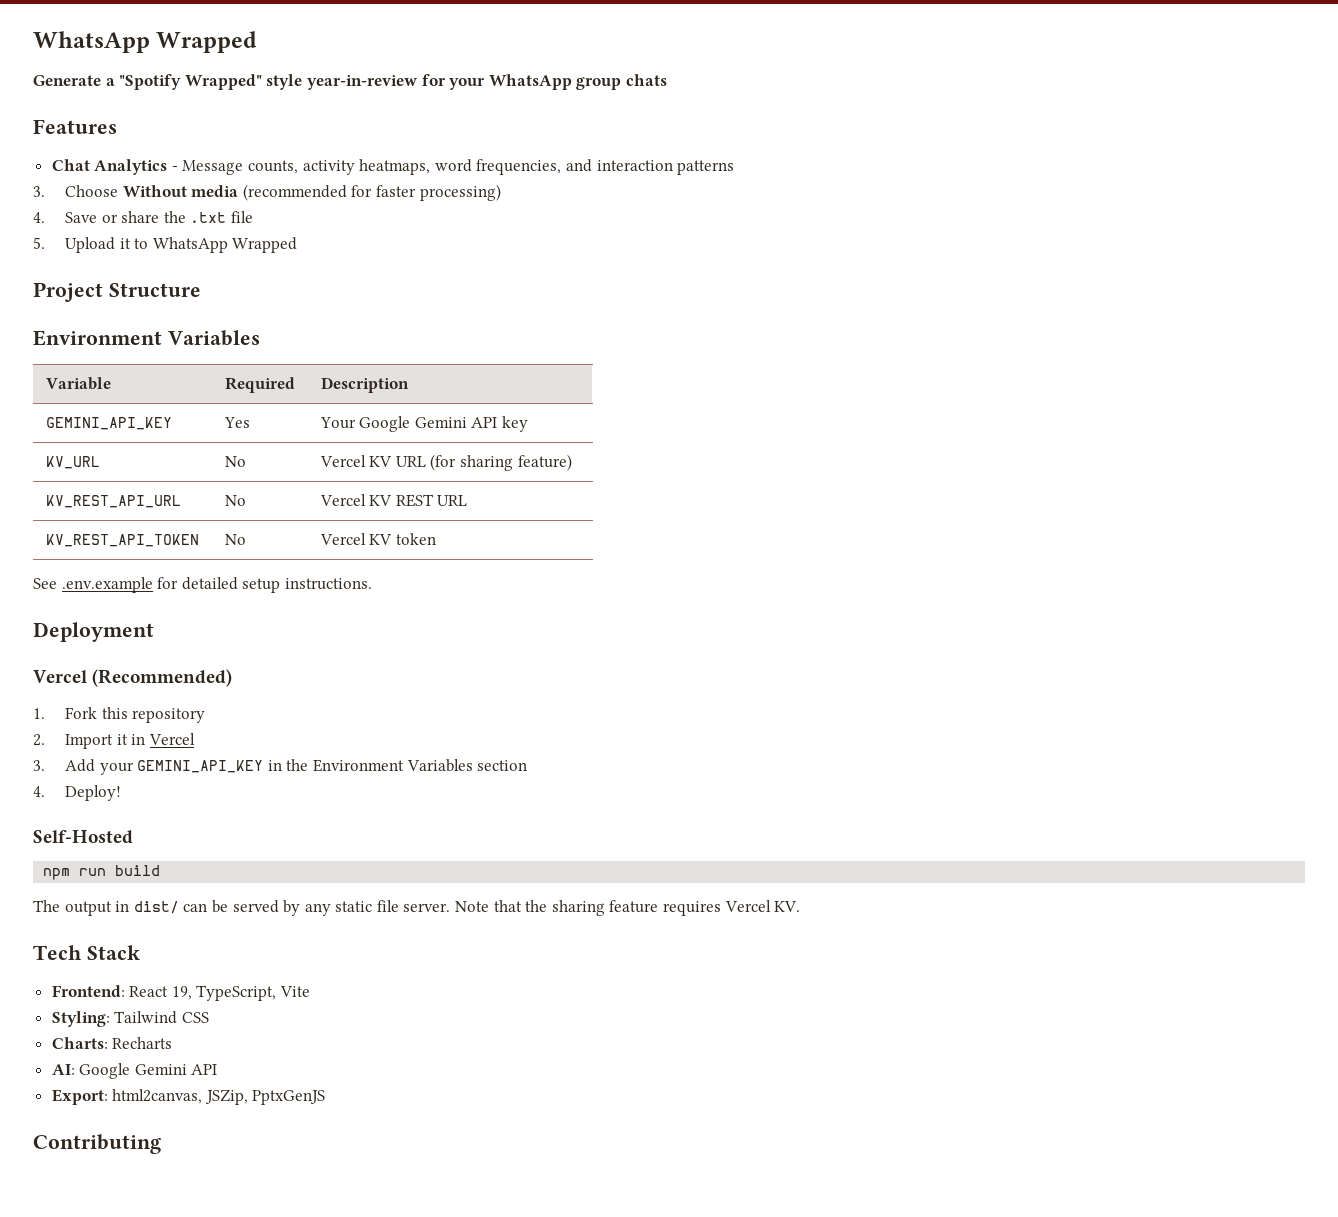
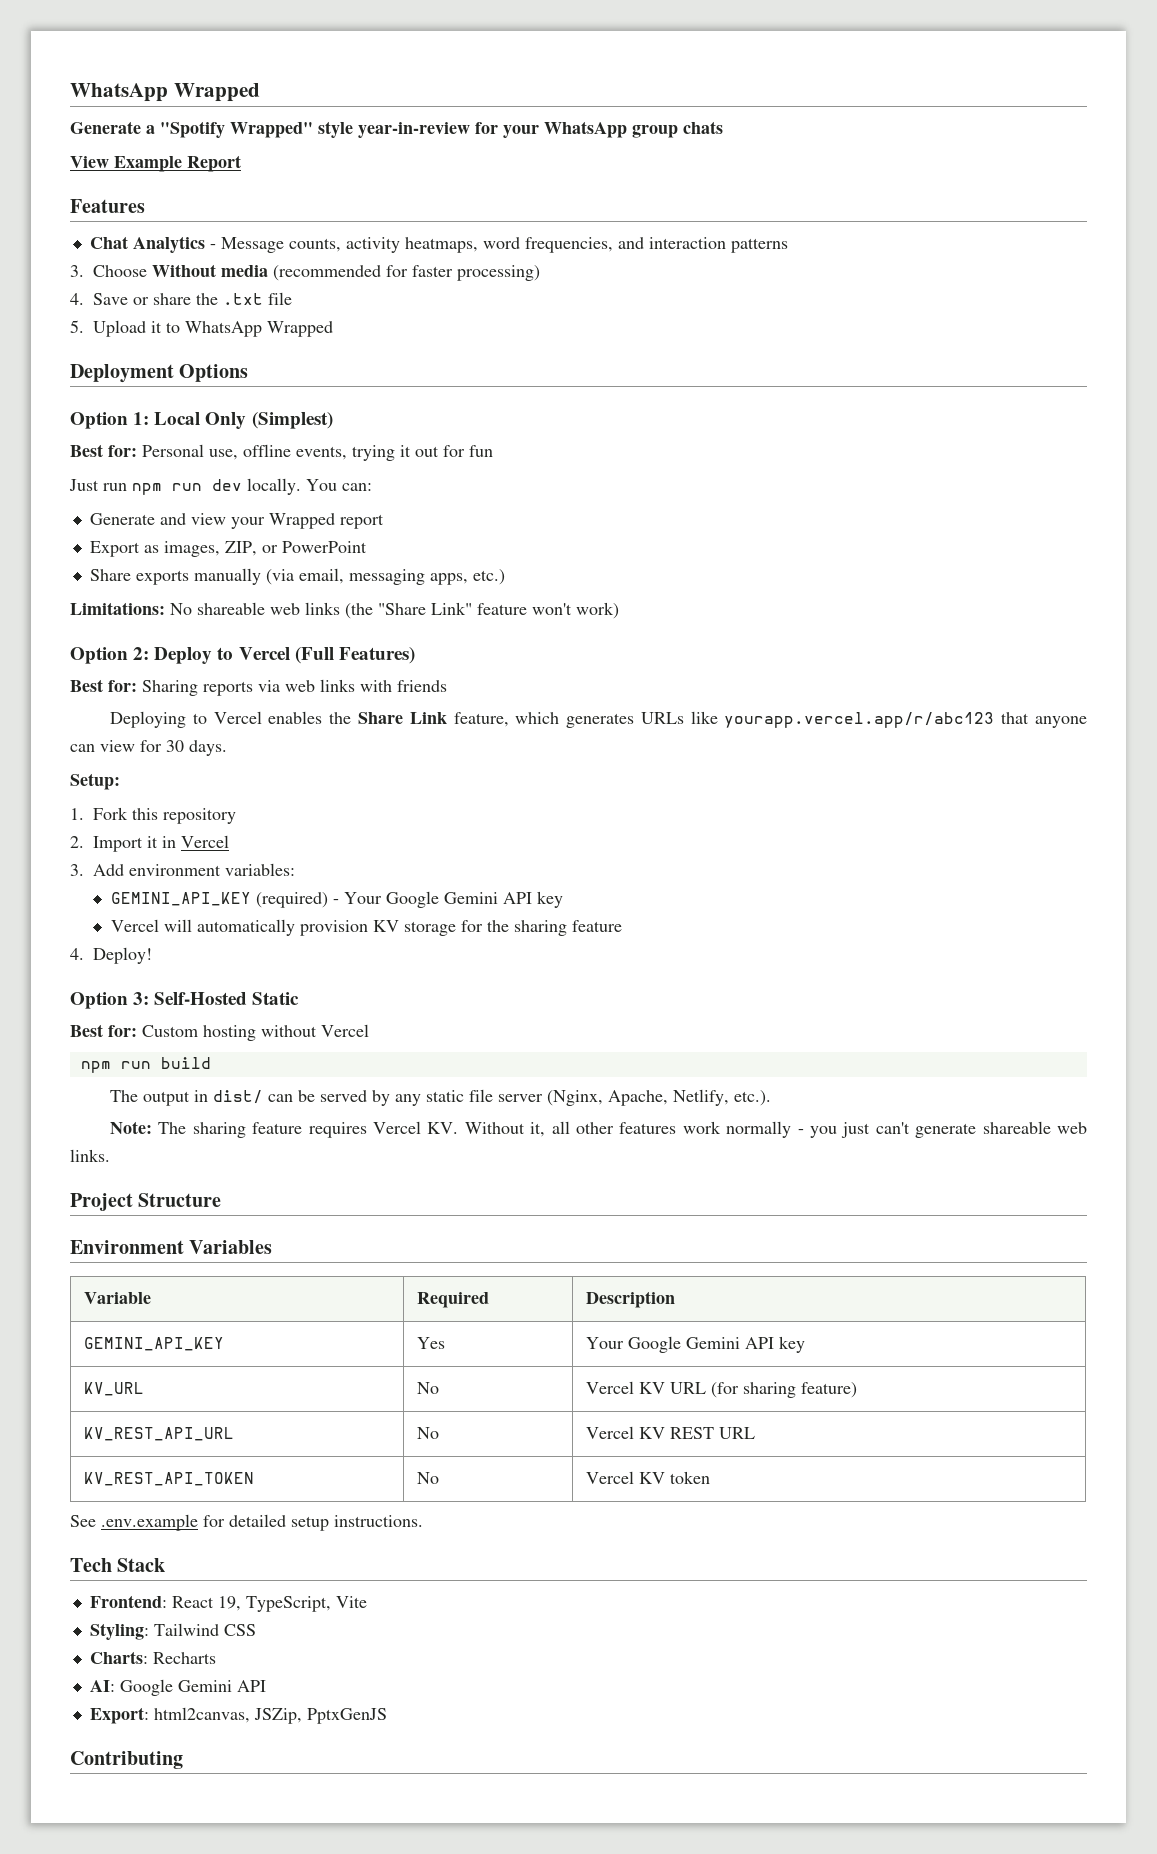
+ View Example Report
+ Deployment Options
+ Option 1: Local Only (Simplest)
+ Best for: Personal use, offline events, trying it out for fun
+ Just run npm run dev locally. You can:
+ Generate and view your Wrapped report
+ Export as images, ZIP, or PowerPoint
+ Share exports manually (via email, messaging apps, etc.)
+ Limitations: No shareable web links (the "Share Link" feature won't work)
+ Option 2: Deploy to Vercel (Full Features)
+ Best for: Sharing reports via web links with friends
+ Deploying to Vercel enables the Share Link feature, which generates URLs like yourapp.vercel.app/r/abc123 that anyone can view for 30 days.
+ Setup:
+ 1. Fork this repository
+ 2. Import it in Vercel
+ 3. Add environment variables:
+ GEMINI_API_KEY (required) - Your Google Gemini API key
+ Vercel will automatically provision KV storage for the sharing feature
+ 4. Deploy!
+ Option 3: Self-Hosted Static
+ Best for: Custom hosting without Vercel
+ npm run build
+ The output in dist/ can be served by any static file server (Nginx, Apache, Netlify, etc.).
+ Note: The sharing feature requires Vercel KV. Without it, all other features work normally - you just can't generate shareable web links.
- Deployment
- Vercel (Recommended)
- 1. Fork this repository
- 2. Import it in Vercel
- 3. Add your GEMINI_API_KEY in the Environment Variables section
- 4. Deploy!
- Self-Hosted
- npm run build
- The output in dist/ can be served by any static file server. Note that the sharing feature requires Vercel KV.

